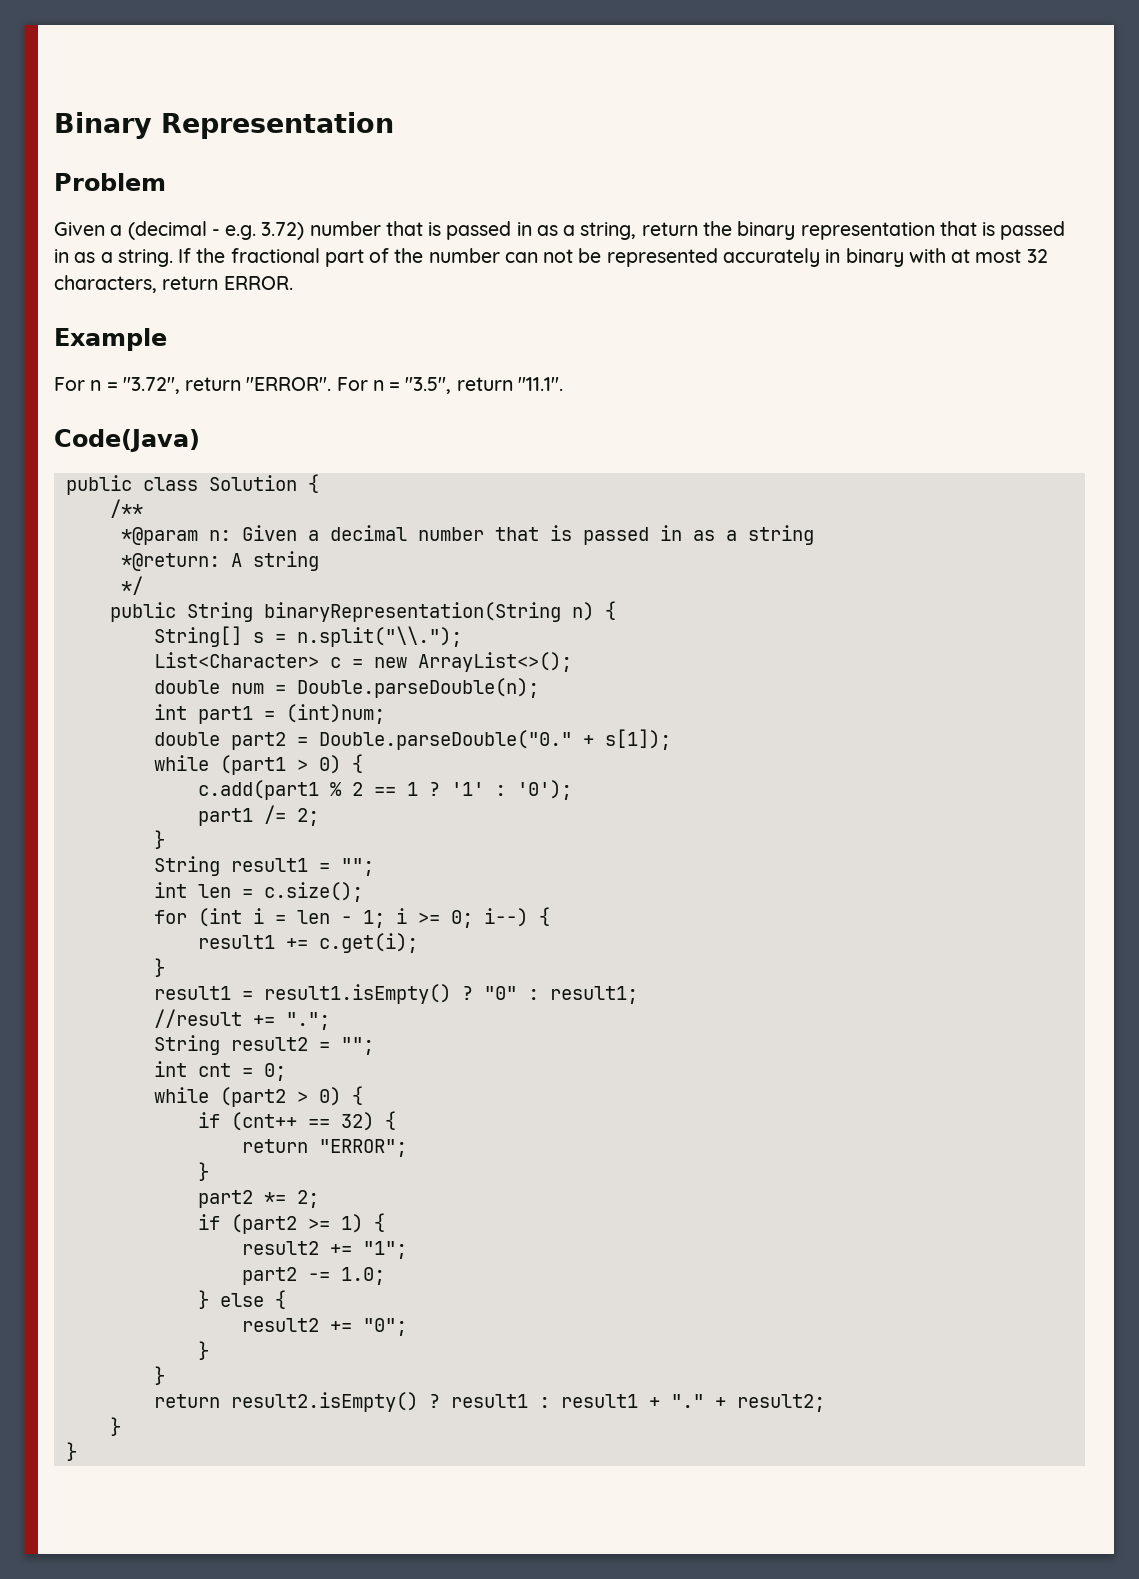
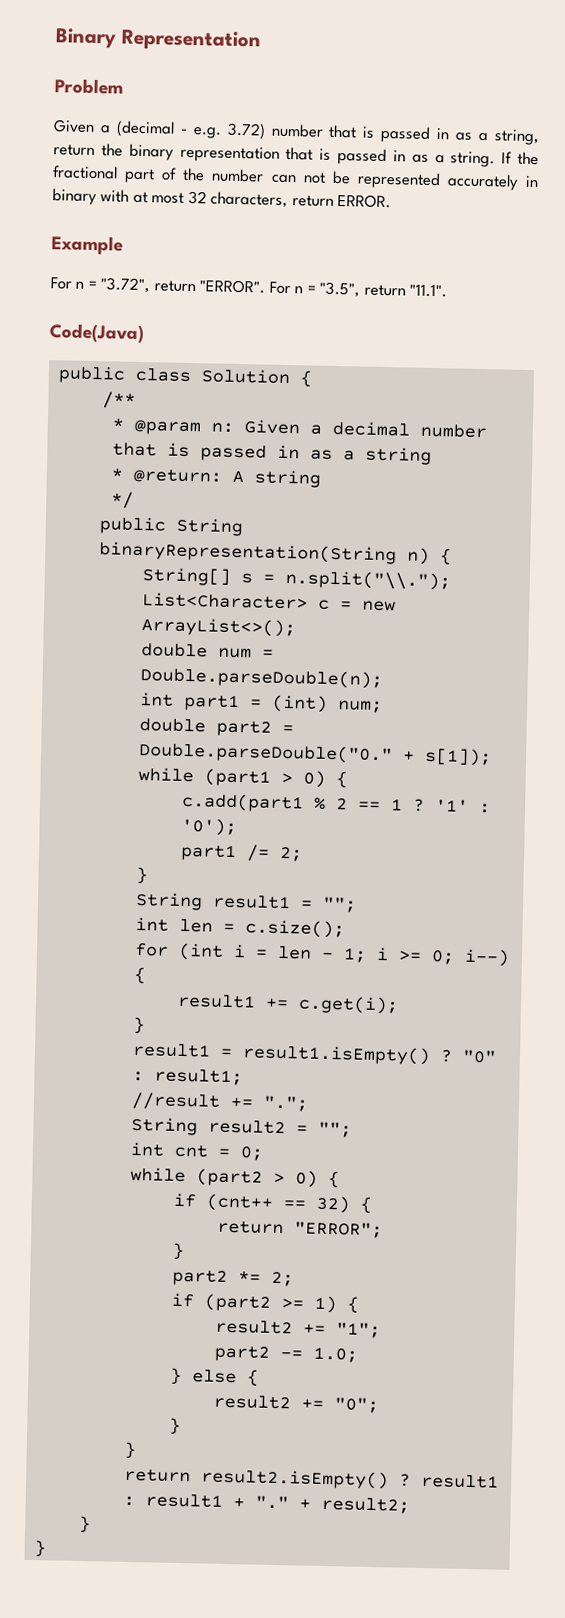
- *@param n: Given a decimal number that is passed in as a string
+ * @param n: Given a decimal number that is passed in as a string
- *@return: A string
+ * @return: A string
- int part1 = (int)num;
+ int part1 = (int) num;

